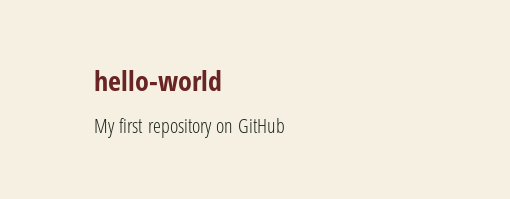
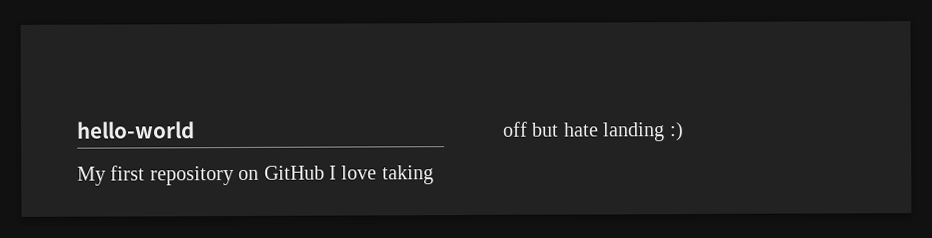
- My first repository on GitHub
+ My first repository on GitHub I love taking off but hate landing :)

